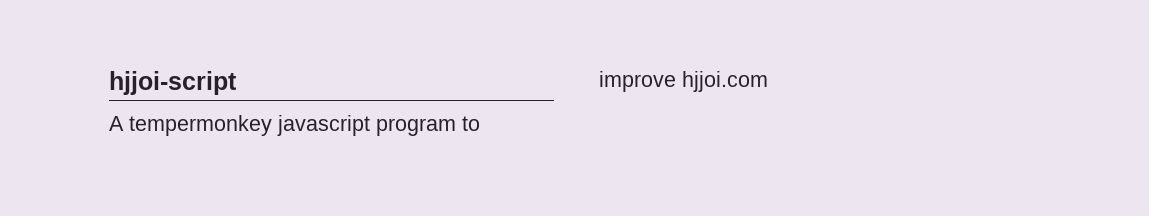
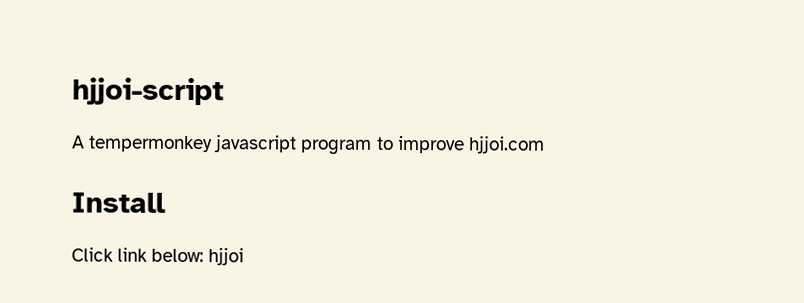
+ Install
+ Click link below: hjjoi

